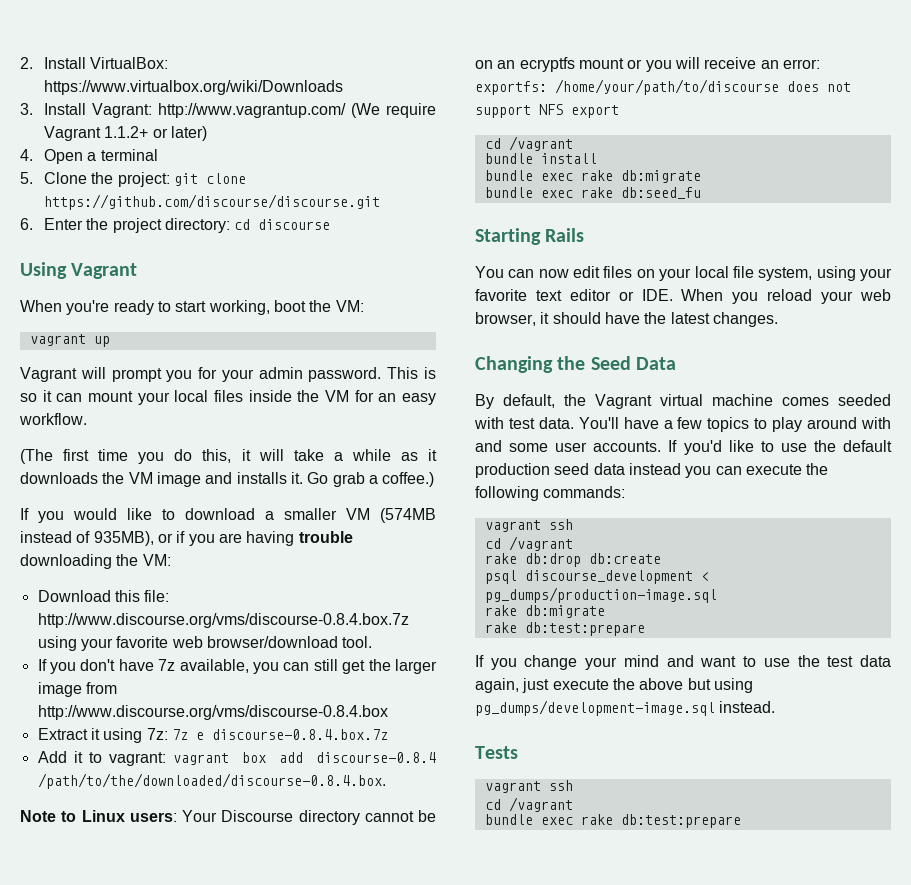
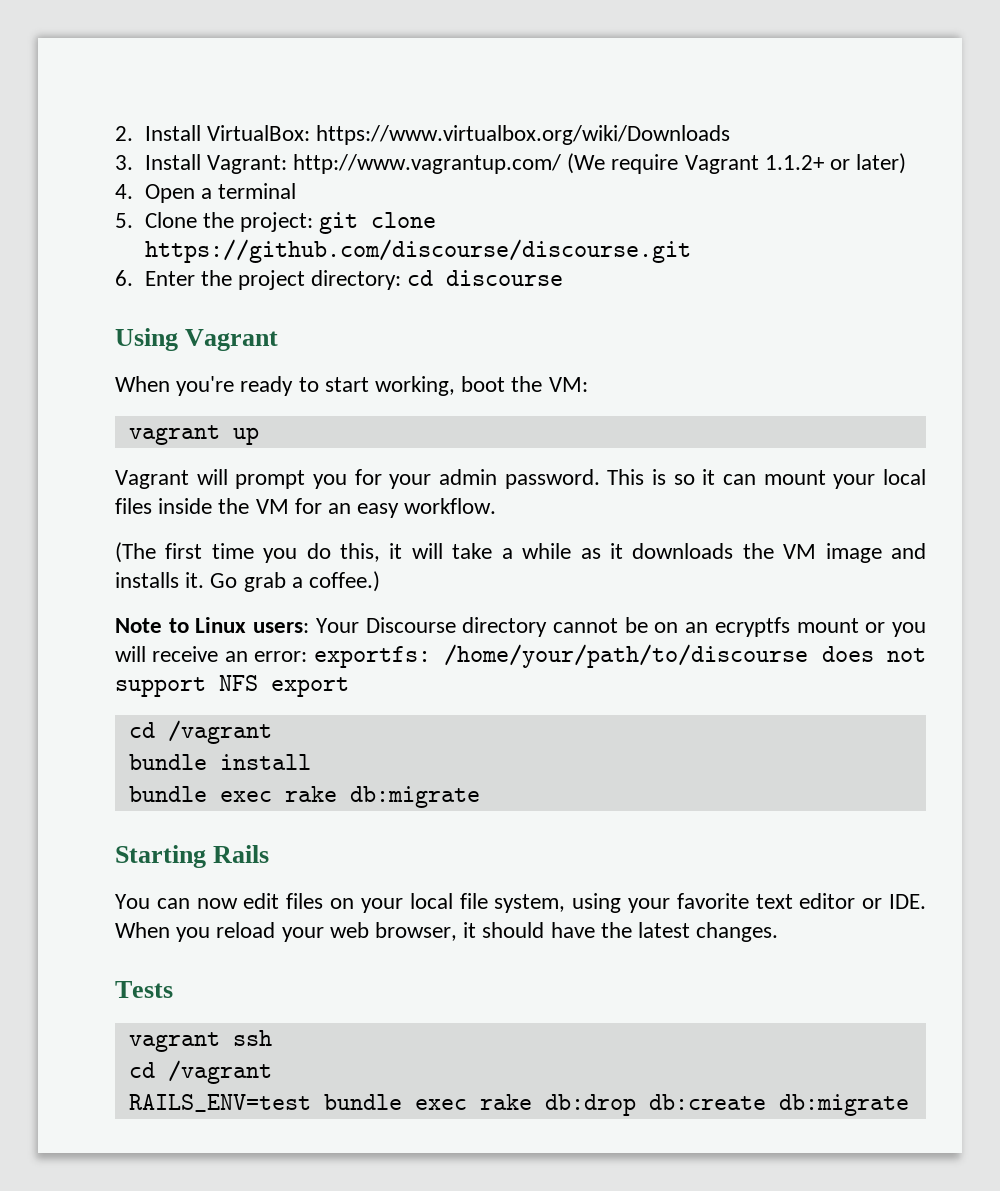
- If you would like to download a smaller VM (574MB instead of 935MB), or if you are having trouble downloading the VM:
- Download this file: http://www.discourse.org/vms/discourse-0.8.4.box.7z using your favorite web browser/download tool.
- If you don't have 7z available, you can still get the larger image from http://www.discourse.org/vms/discourse-0.8.4.box
- Extract it using 7z: 7z e discourse-0.8.4.box.7z
- Add it to vagrant: vagrant box add discourse-0.8.4 /path/to/the/downloaded/discourse-0.8.4.box.
- bundle exec rake db:seed_fu
- Changing the Seed Data
- By default, the Vagrant virtual machine comes seeded with test data. You'll have a few topics to play around with and some user accounts. If you'd like to use the default production seed data instead you can execute the following commands:
- vagrant ssh
- cd /vagrant
- rake db:drop db:create
- psql discourse_development < pg_dumps/production-image.sql
- rake db:migrate
- rake db:test:prepare
- If you change your mind and want to use the test data again, just execute the above but using pg_dumps/development-image.sql instead.
- bundle exec rake db:test:prepare
+ RAILS_ENV=test bundle exec rake db:drop db:create db:migrate

